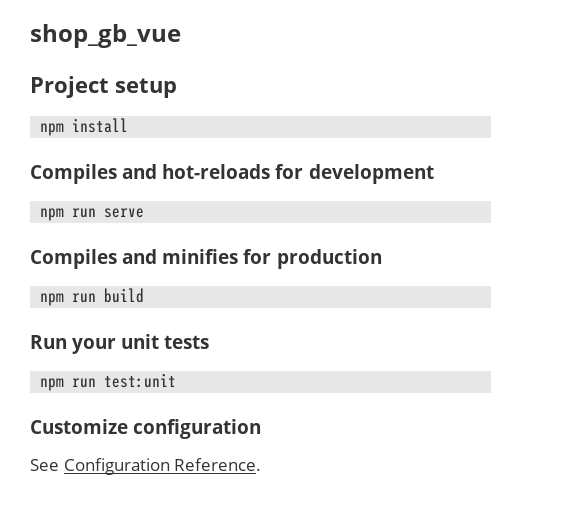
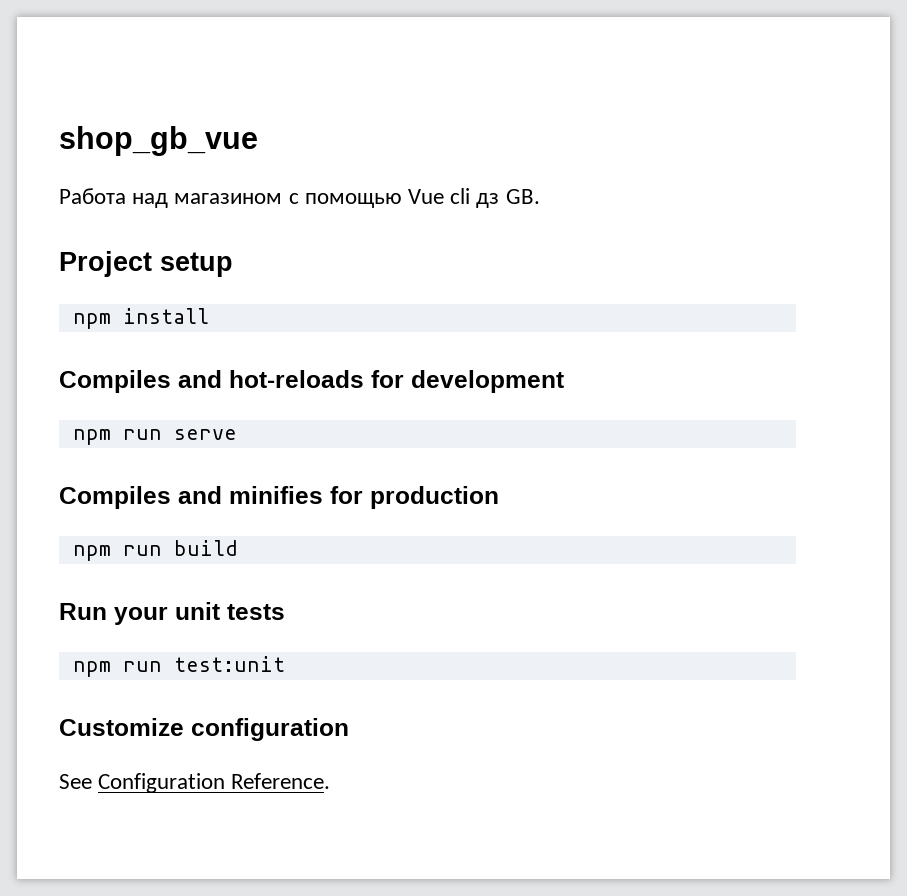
+ Работа над магазином с помощью Vue cli дз GB.

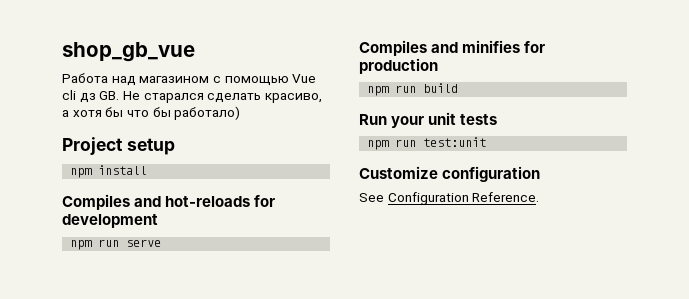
- Работа над магазином с помощью Vue cli дз GB.
+ Работа над магазином с помощью Vue cli дз GB. Не старался сделать красиво, а хотя бы что бы работало)

